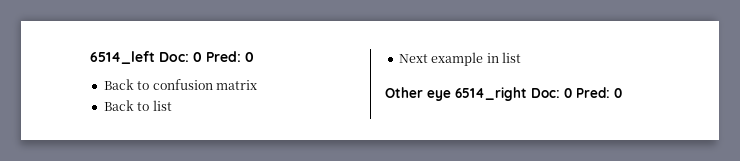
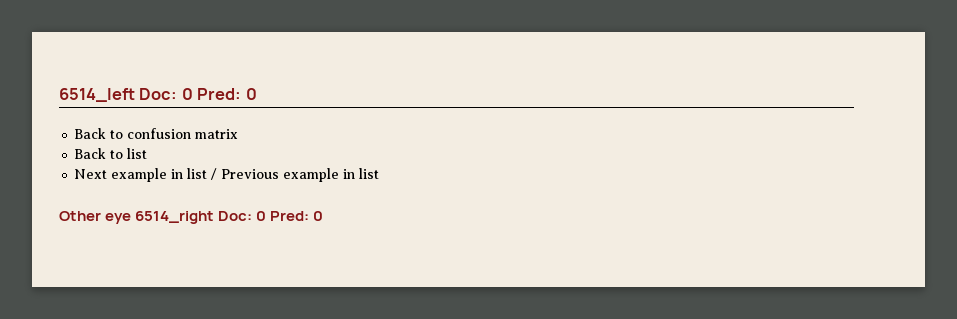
- Next example in list
+ Next example in list / Previous example in list

